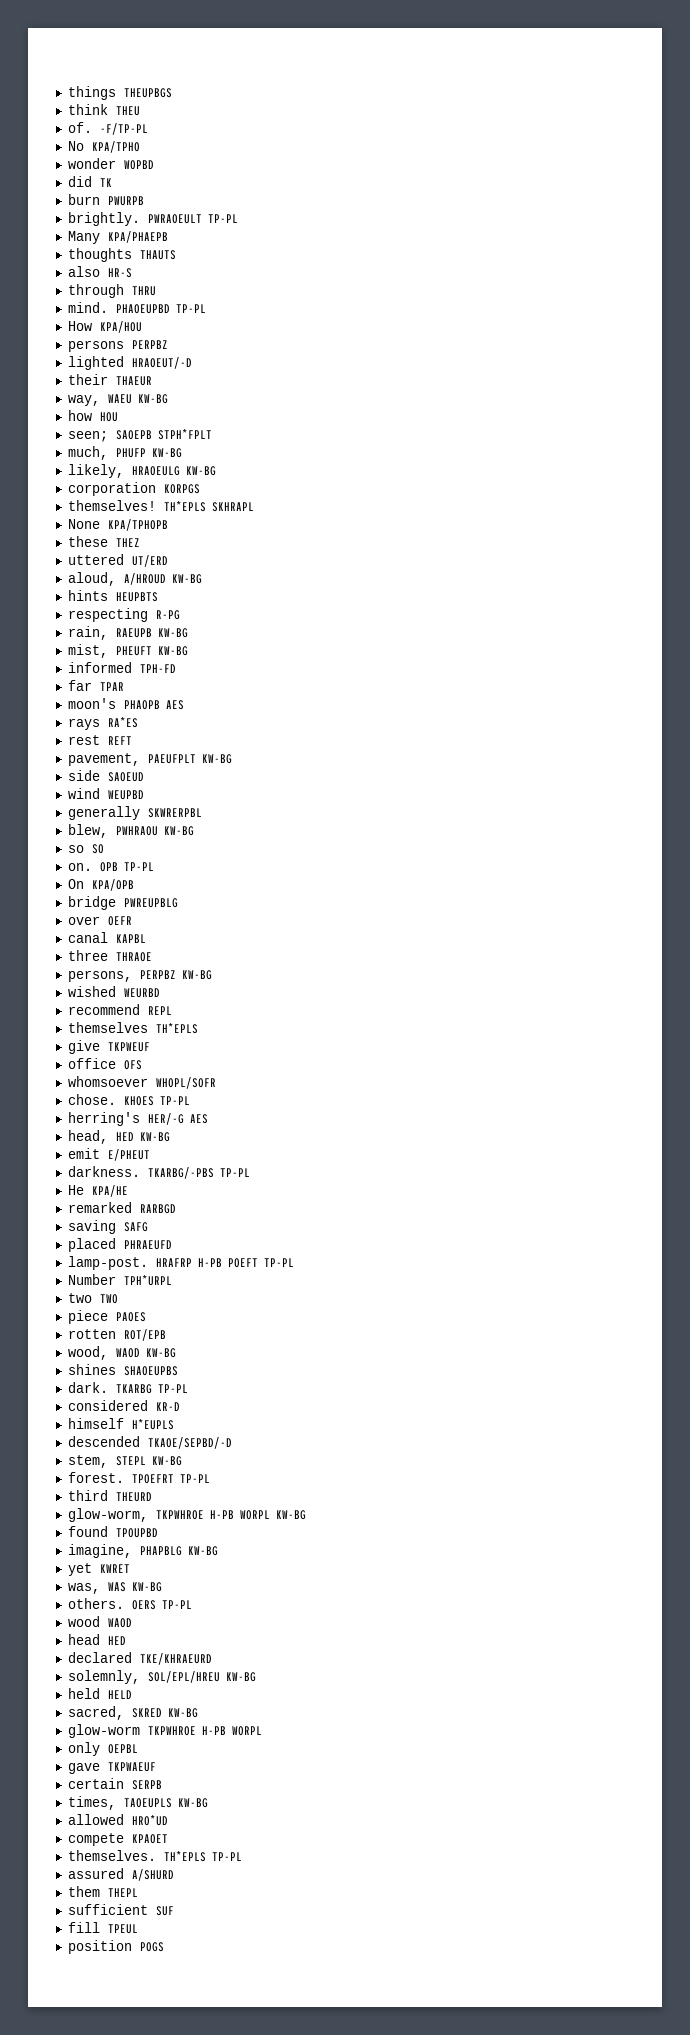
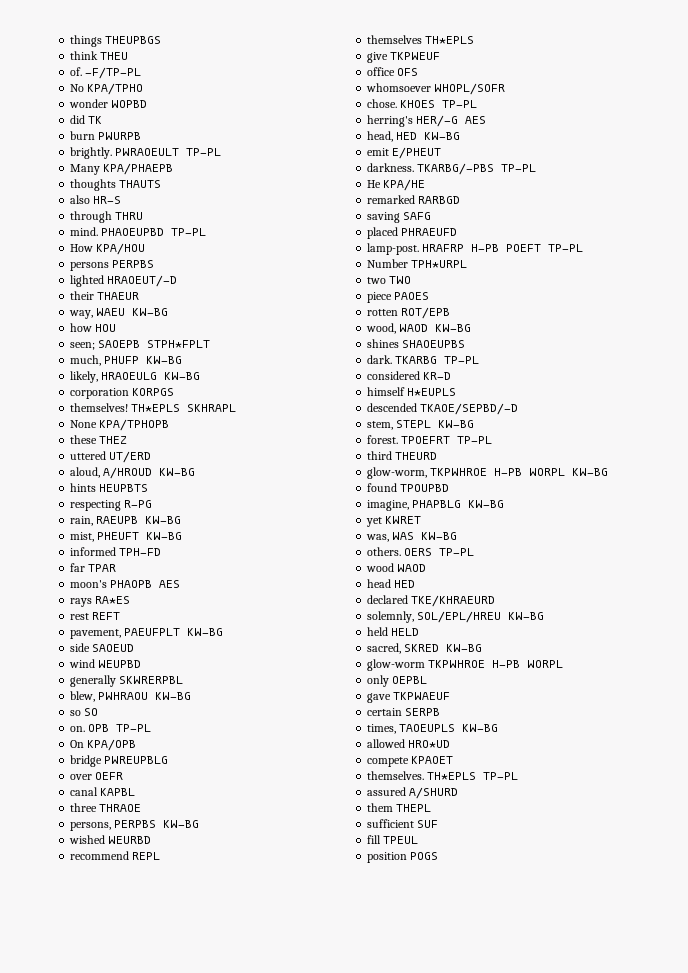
- persons PERPBZ
+ persons PERPBS
- persons, PERPBZ KW-BG
+ persons, PERPBS KW-BG

